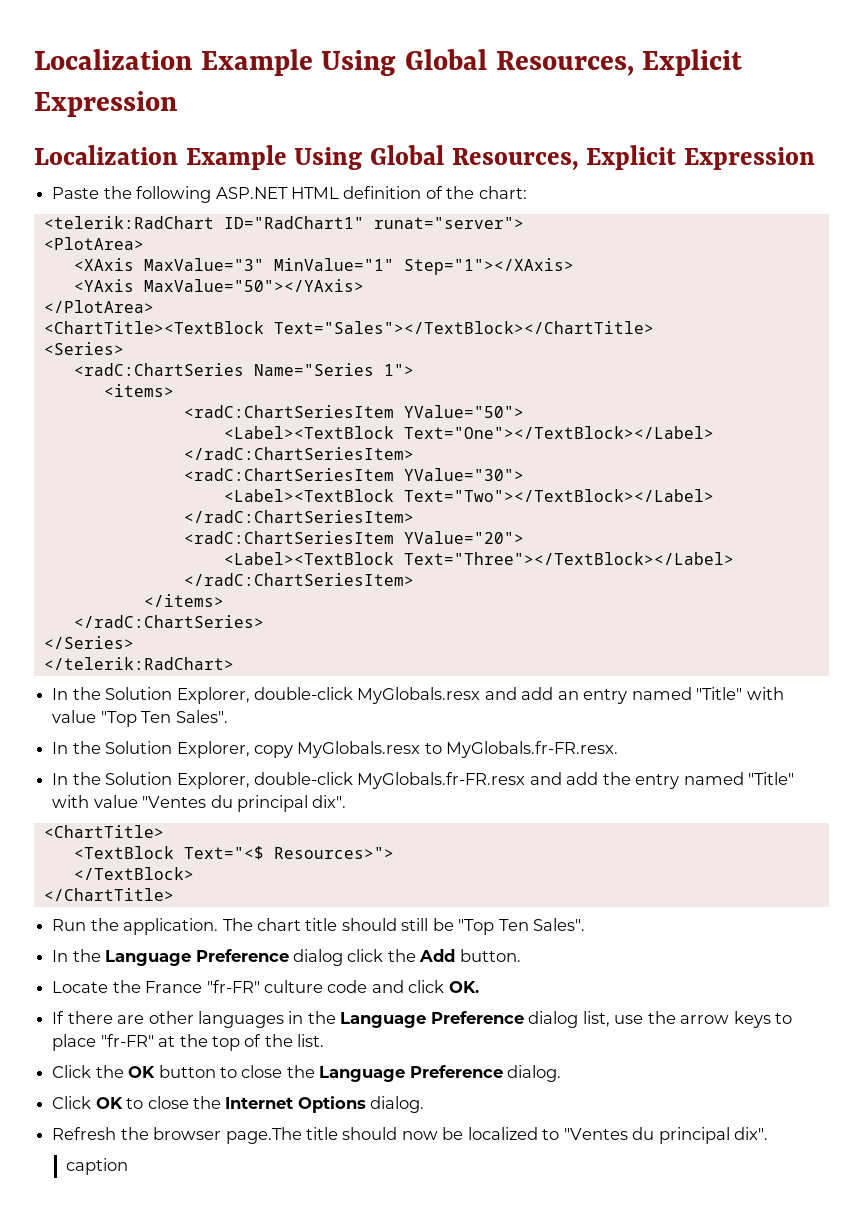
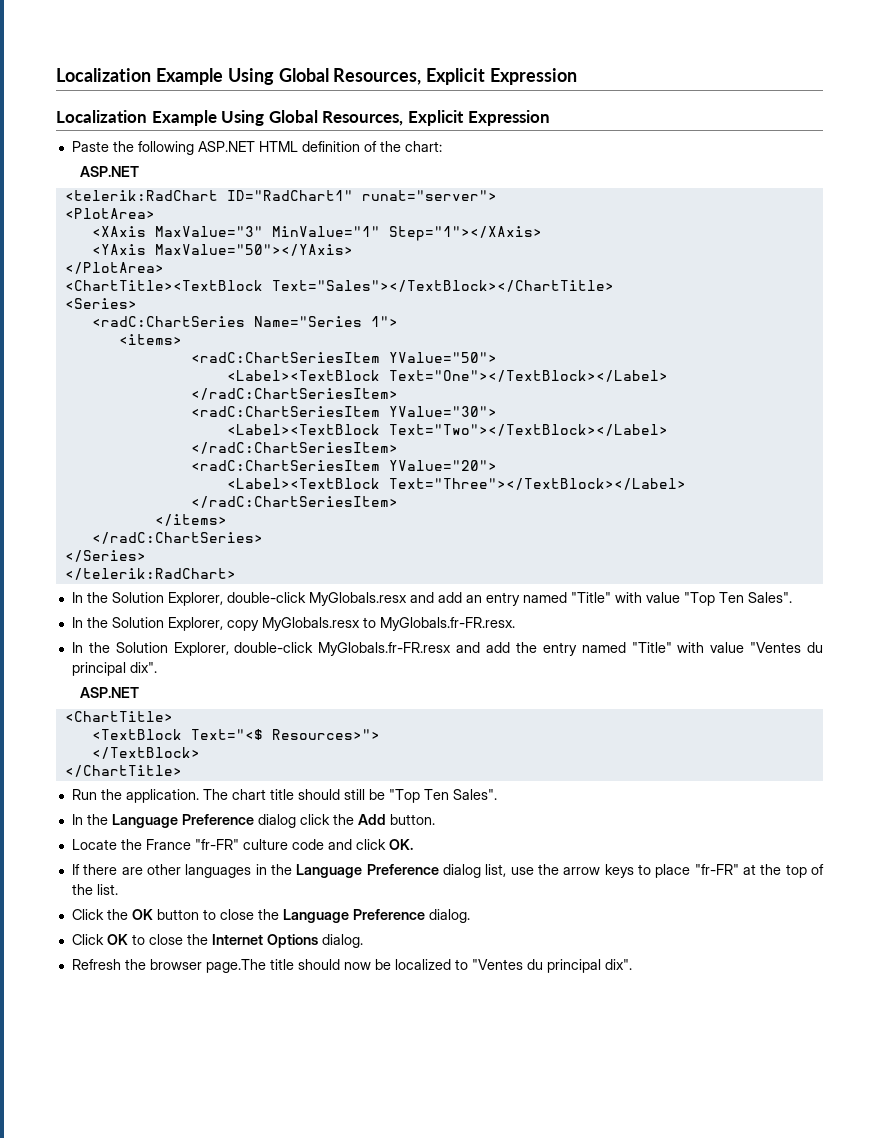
  Paste the following ASP.NET HTML definition of the chart:
+ ASP.NET
  In the Solution Explorer, double-click MyGlobals.fr-FR.resx and add the entry named "Title" with value "Ventes du principal dix".
+ ASP.NET
- caption

